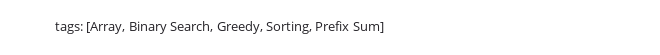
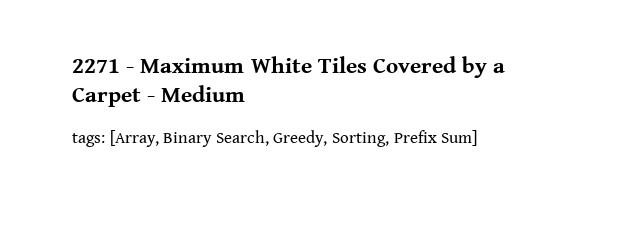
+ 2271 - Maximum White Tiles Covered by a Carpet - Medium

